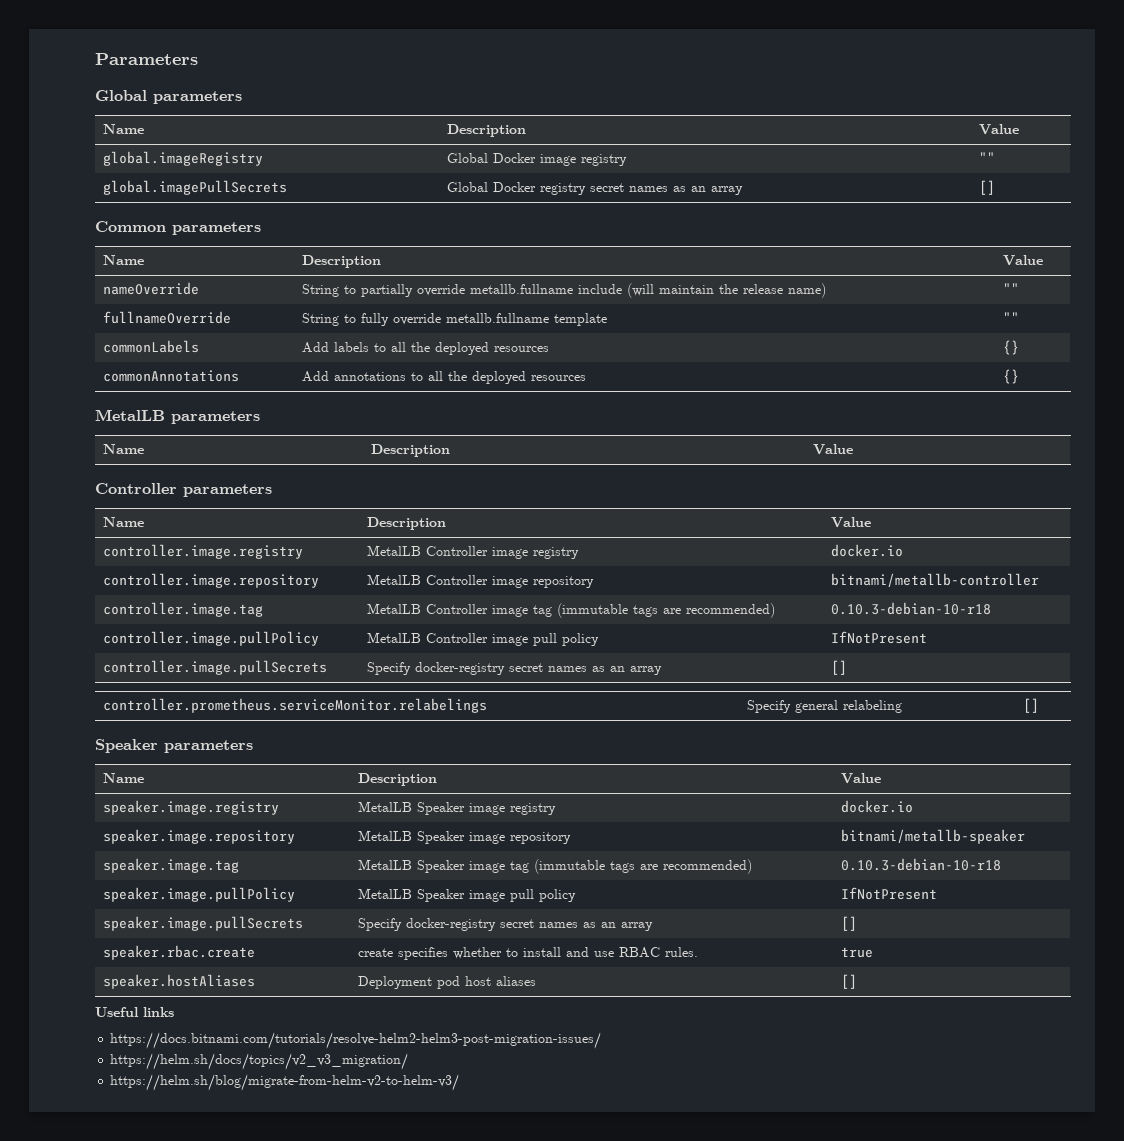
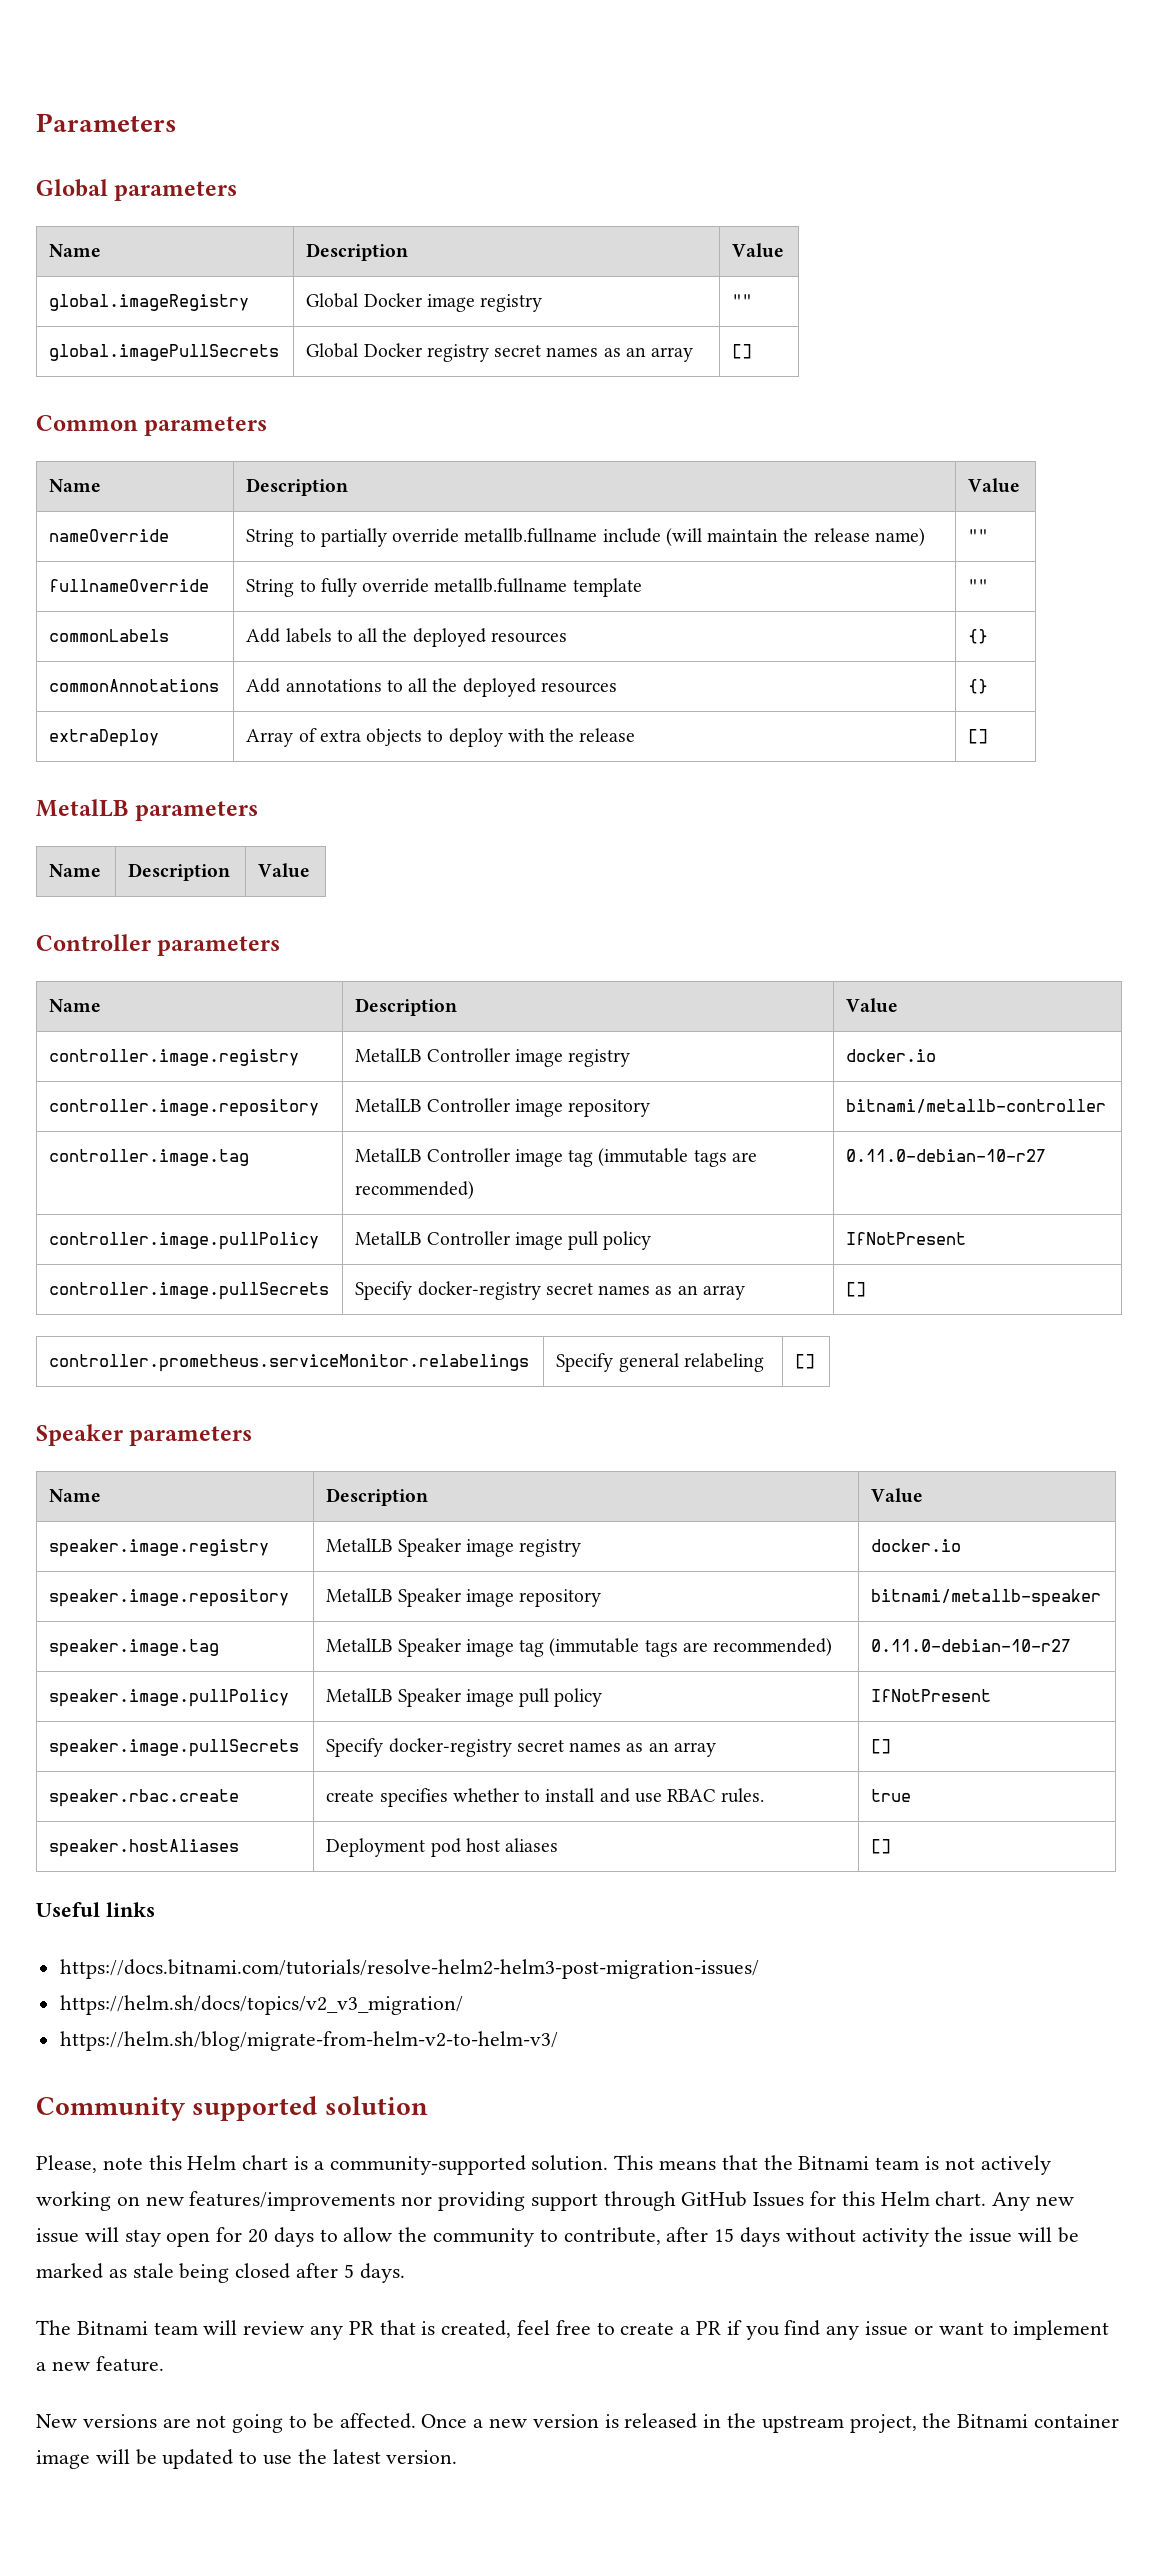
+ extraDeploy | Array of extra objects to deploy with the release | []
- controller.image.tag | MetalLB Controller image tag (immutable tags are recommended) | 0.10.3-debian-10-r18
+ controller.image.tag | MetalLB Controller image tag (immutable tags are recommended) | 0.11.0-debian-10-r27
- speaker.image.tag | MetalLB Speaker image tag (immutable tags are recommended) | 0.10.3-debian-10-r18
+ speaker.image.tag | MetalLB Speaker image tag (immutable tags are recommended) | 0.11.0-debian-10-r27
+ Community supported solution
+ Please, note this Helm chart is a community-supported solution. This means that the Bitnami team is not actively working on new features/improvements nor providing support through GitHub Issues for this Helm chart. Any new issue will stay open for 20 days to allow the community to contribute, after 15 days without activity the issue will be marked as stale being closed after 5 days.
+ The Bitnami team will review any PR that is created, feel free to create a PR if you find any issue or want to implement a new feature.
+ New versions are not going to be affected. Once a new version is released in the upstream project, the Bitnami container image will be updated to use the latest version.

